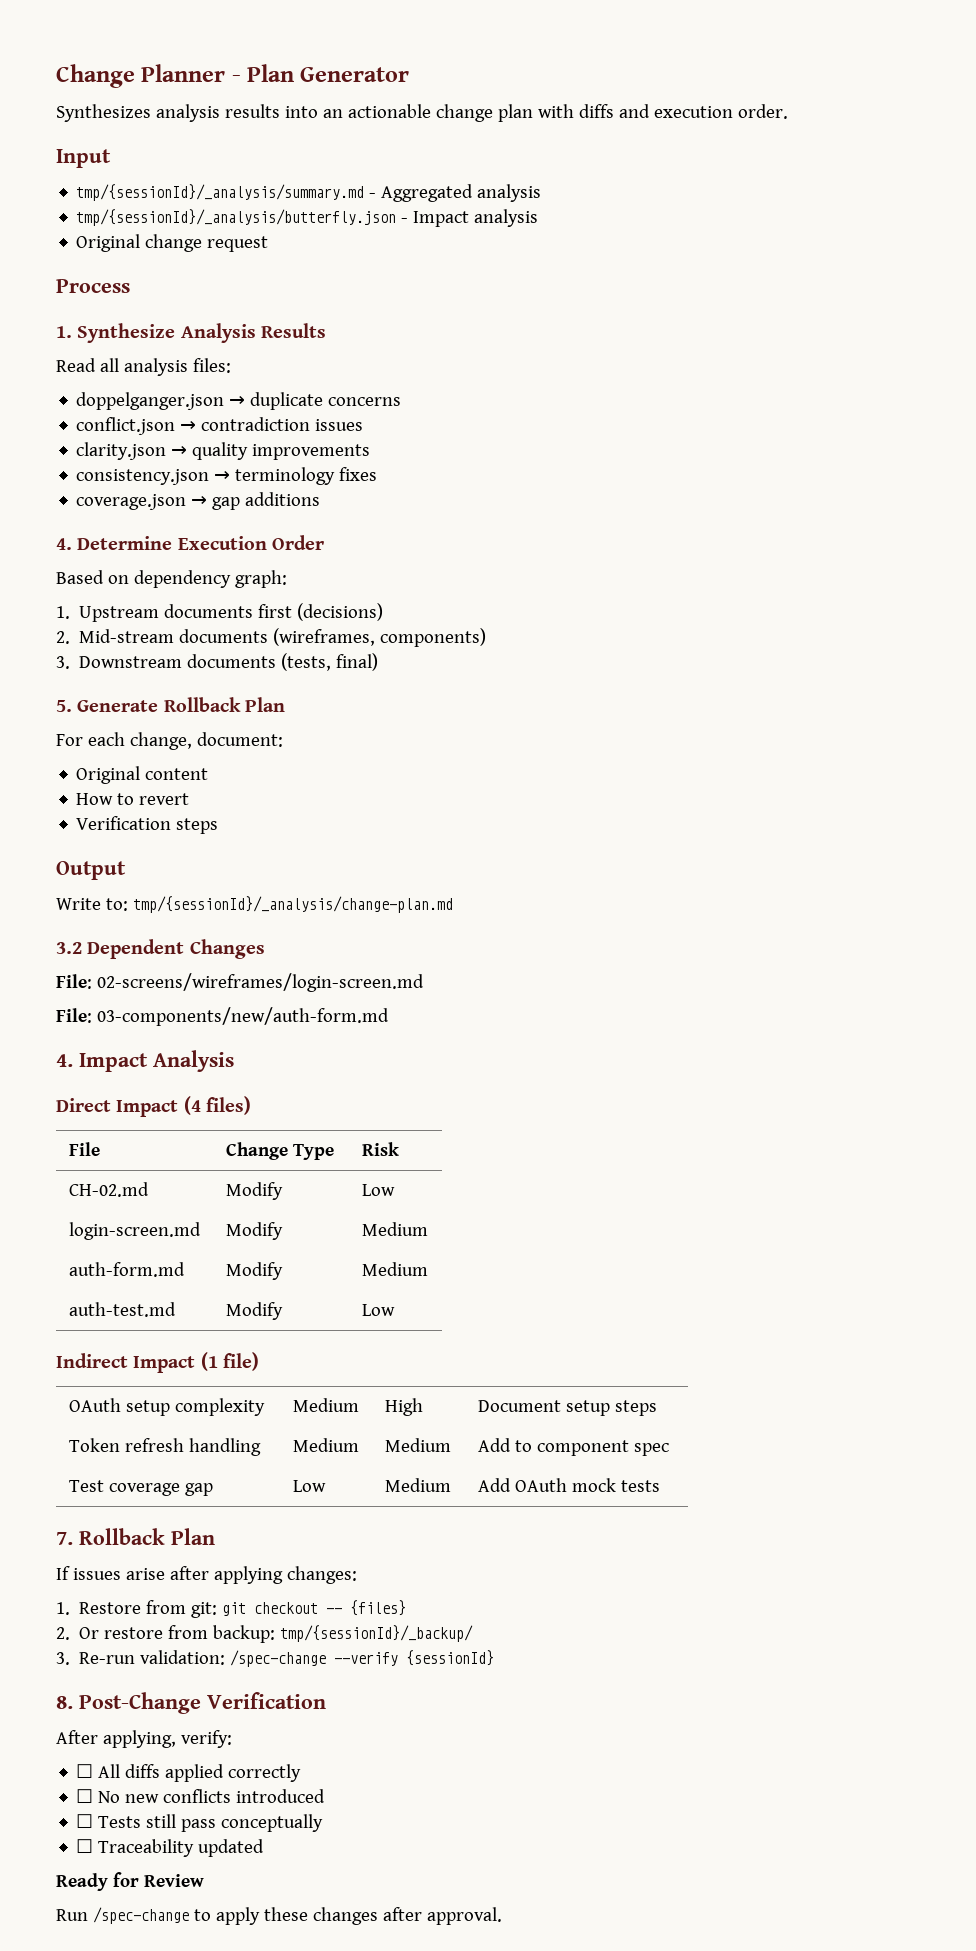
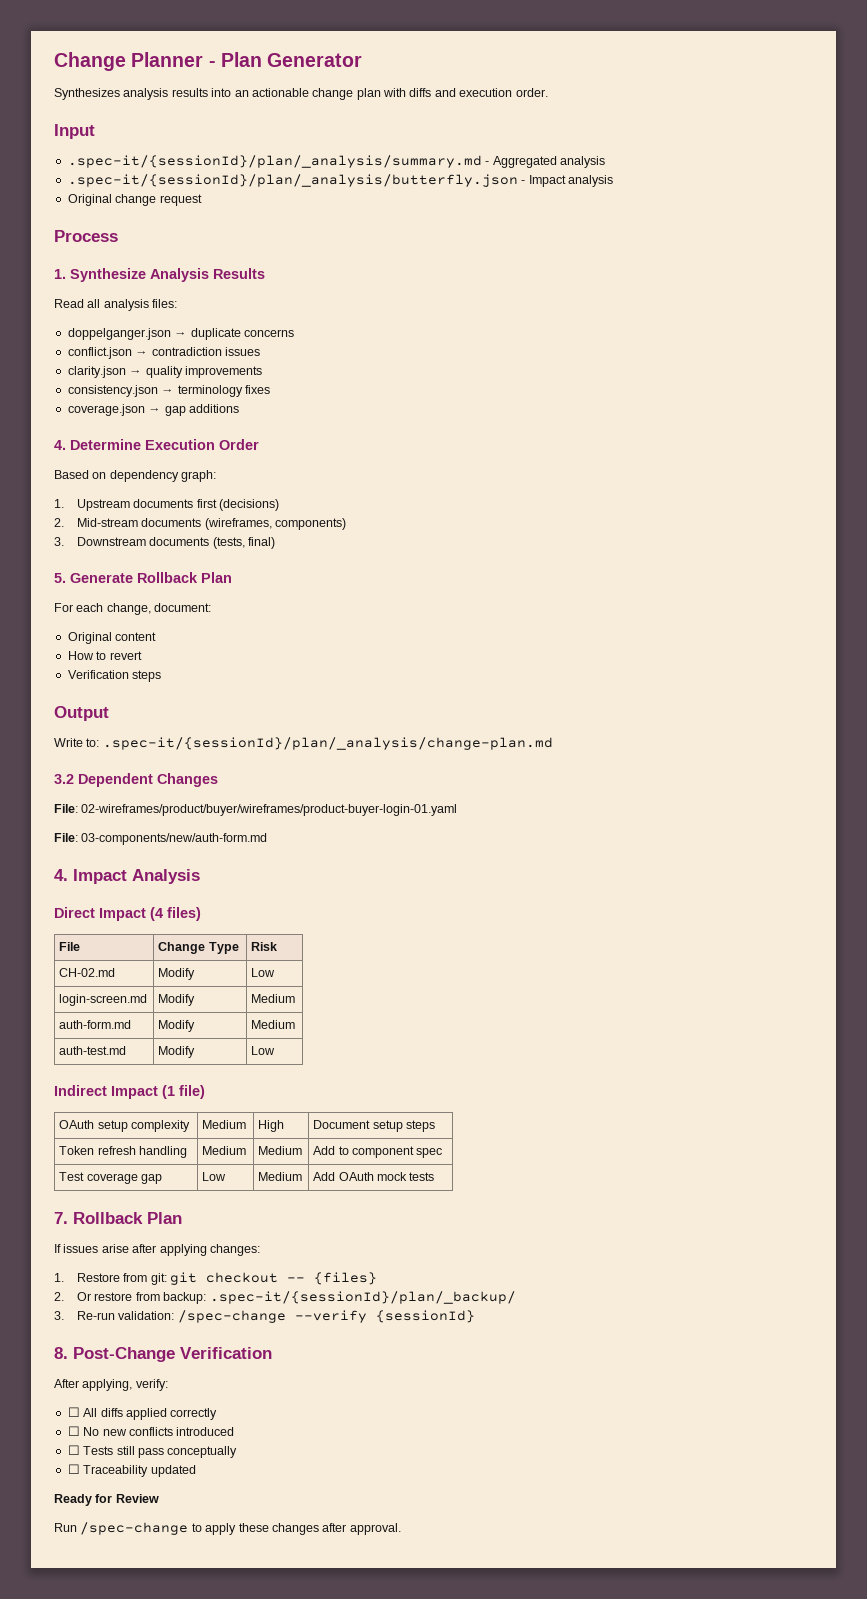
- tmp/{sessionId}/_analysis/summary.md - Aggregated analysis
+ .spec-it/{sessionId}/plan/_analysis/summary.md - Aggregated analysis
- tmp/{sessionId}/_analysis/butterfly.json - Impact analysis
+ .spec-it/{sessionId}/plan/_analysis/butterfly.json - Impact analysis
- Write to: tmp/{sessionId}/_analysis/change-plan.md
+ Write to: .spec-it/{sessionId}/plan/_analysis/change-plan.md
- File: 02-screens/wireframes/login-screen.md
+ File: 02-wireframes/product/buyer/wireframes/product-buyer-login-01.yaml
- 2. Or restore from backup: tmp/{sessionId}/_backup/
+ 2. Or restore from backup: .spec-it/{sessionId}/plan/_backup/

